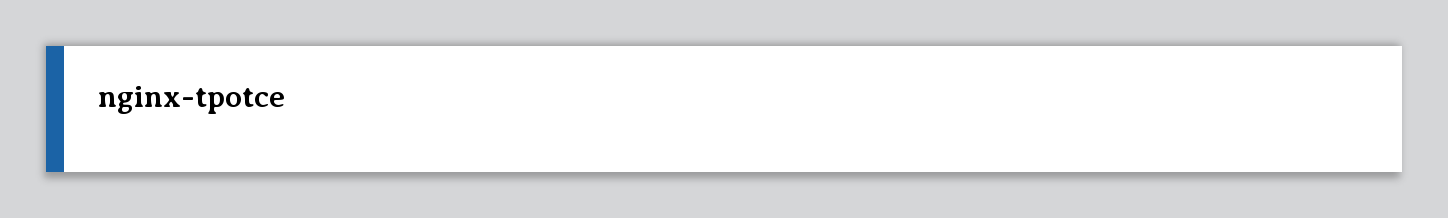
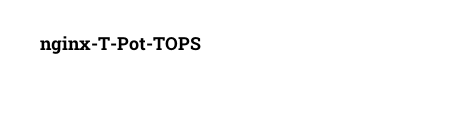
- nginx-tpotce
+ nginx-T-Pot-TOPS

